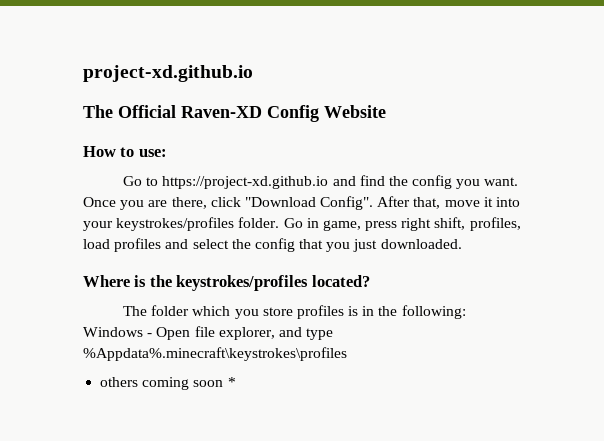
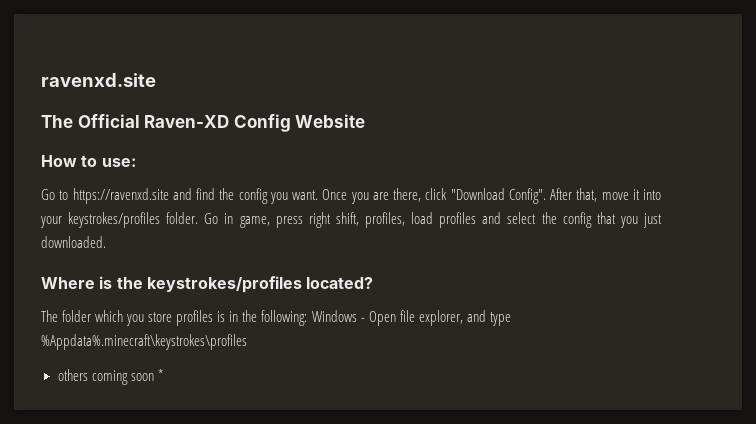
- project-xd.github.io
+ ravenxd.site
- Go to https://project-xd.github.io and find the config you want.
+ Go to https://ravenxd.site and find the config you want.

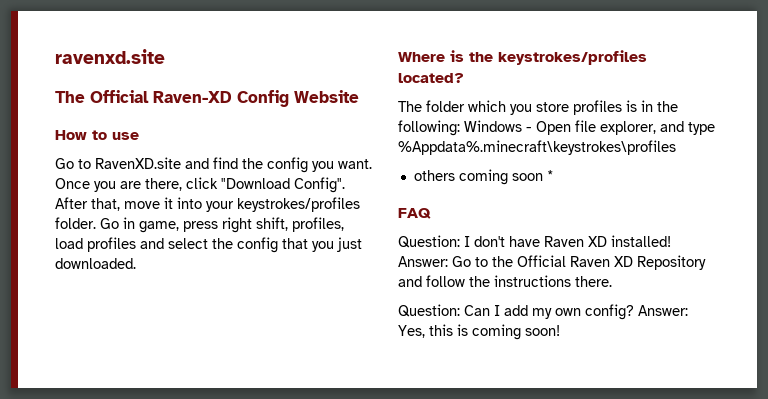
- How to use:
- Go to https://ravenxd.site and find the config you want.
+ How to use
+ Go to RavenXD.site and find the config you want.
+ FAQ
+ Question: I don't have Raven XD installed! Answer: Go to the Official Raven XD Repository and follow the instructions there.
+ Question: Can I add my own config? Answer: Yes, this is coming soon!

